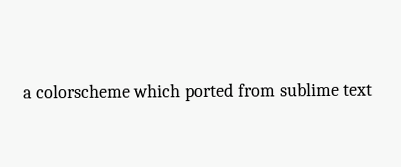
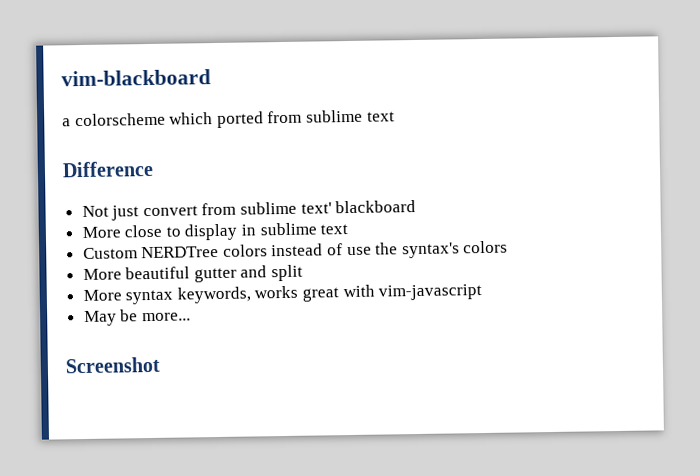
+ vim-blackboard
+ Difference
+ Not just convert from sublime text' blackboard
+ More close to display in sublime text
+ Custom NERDTree colors instead of use the syntax's colors
+ More beautiful gutter and split
+ More syntax keywords, works great with vim-javascript
+ May be more...
+ Screenshot

